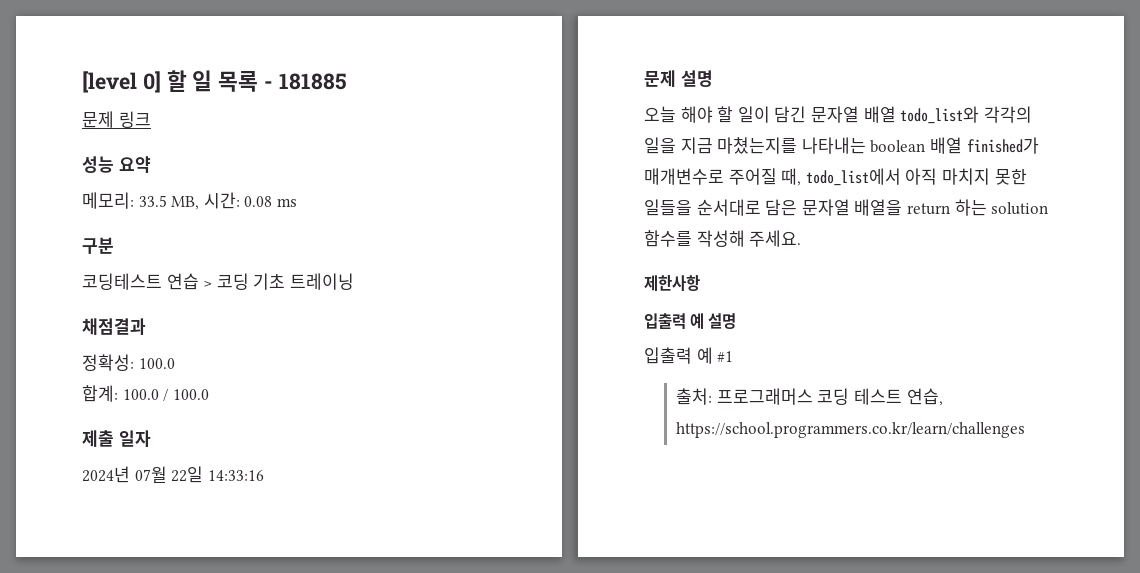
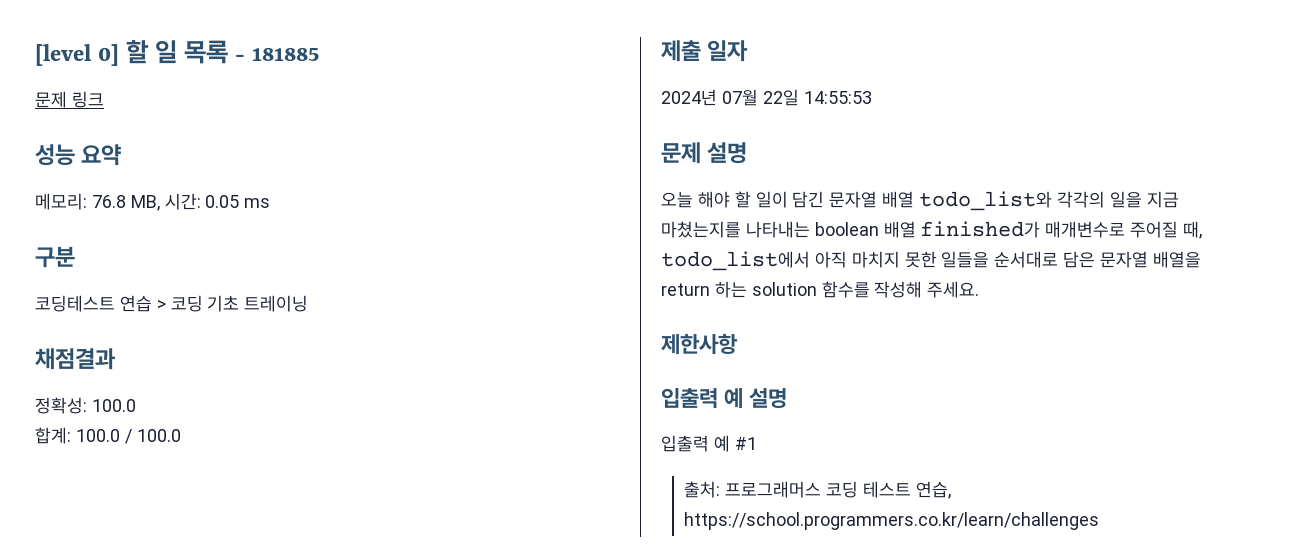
- 메모리: 33.5 MB, 시간: 0.08 ms
+ 메모리: 76.8 MB, 시간: 0.05 ms
- 2024년 07월 22일 14:33:16
+ 2024년 07월 22일 14:55:53

